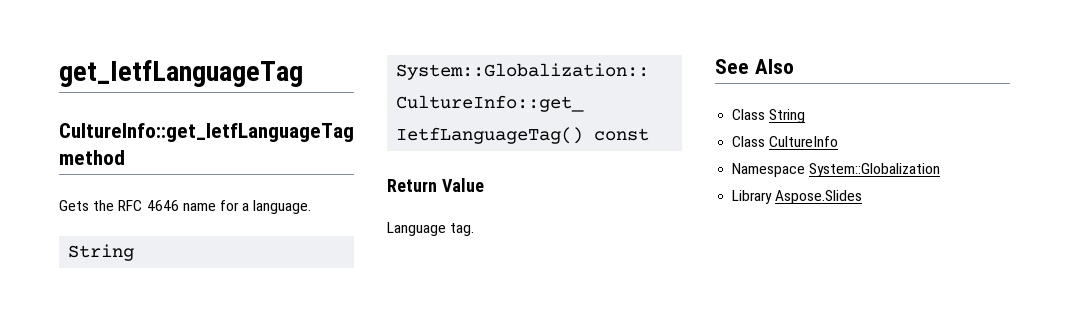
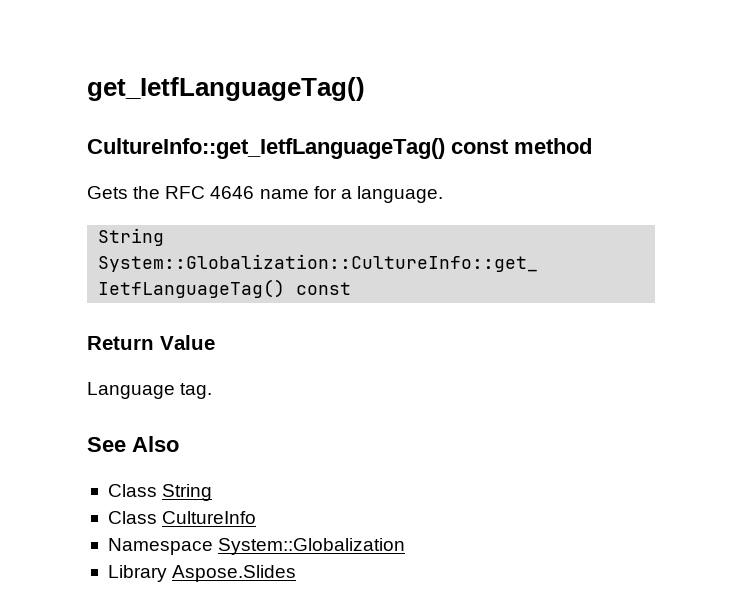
- get_IetfLanguageTag
- CultureInfo::get_IetfLanguageTag method
+ get_IetfLanguageTag()
+ CultureInfo::get_IetfLanguageTag() const method

